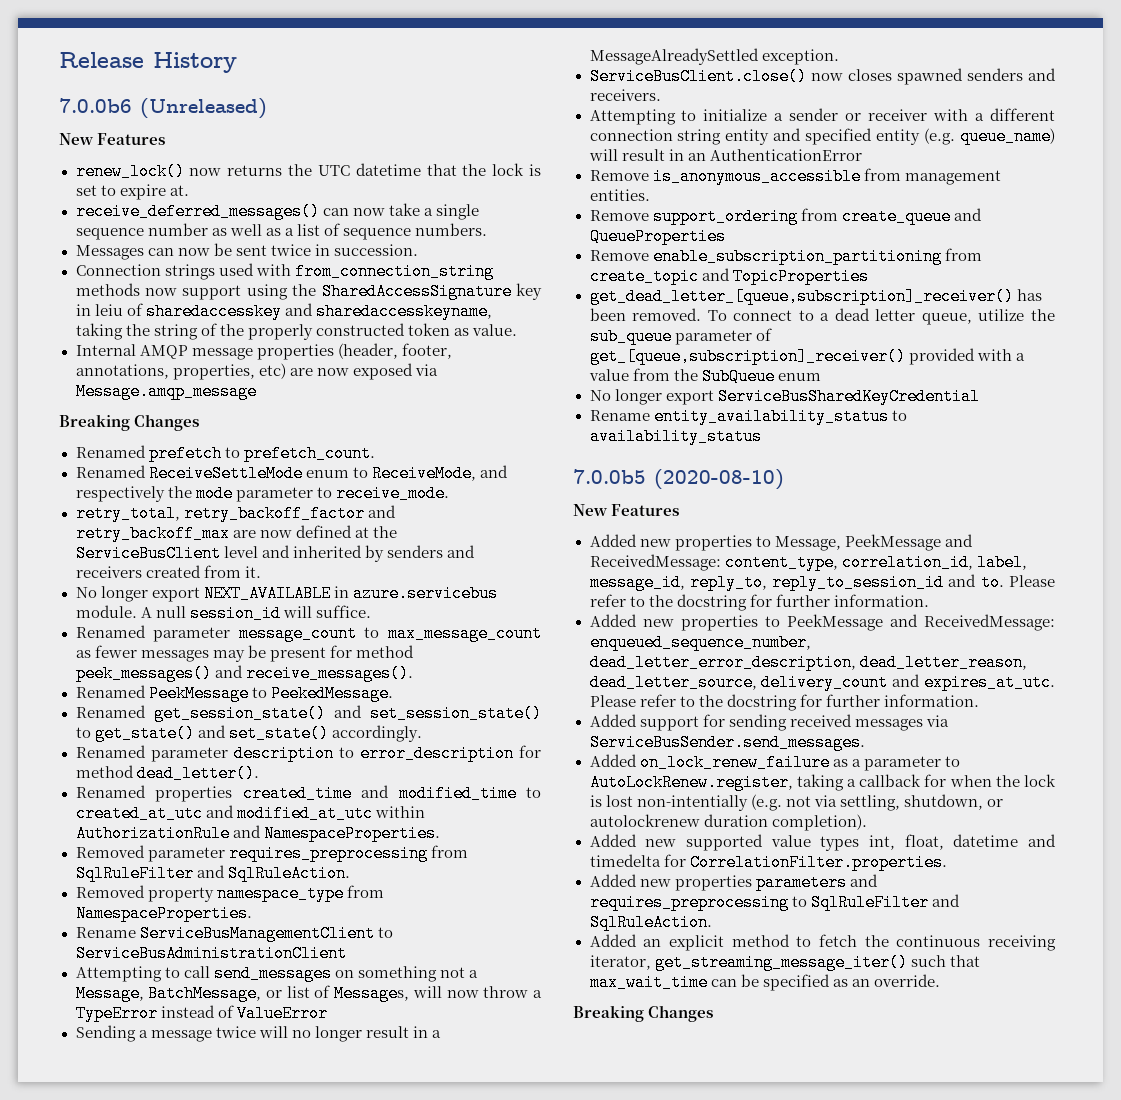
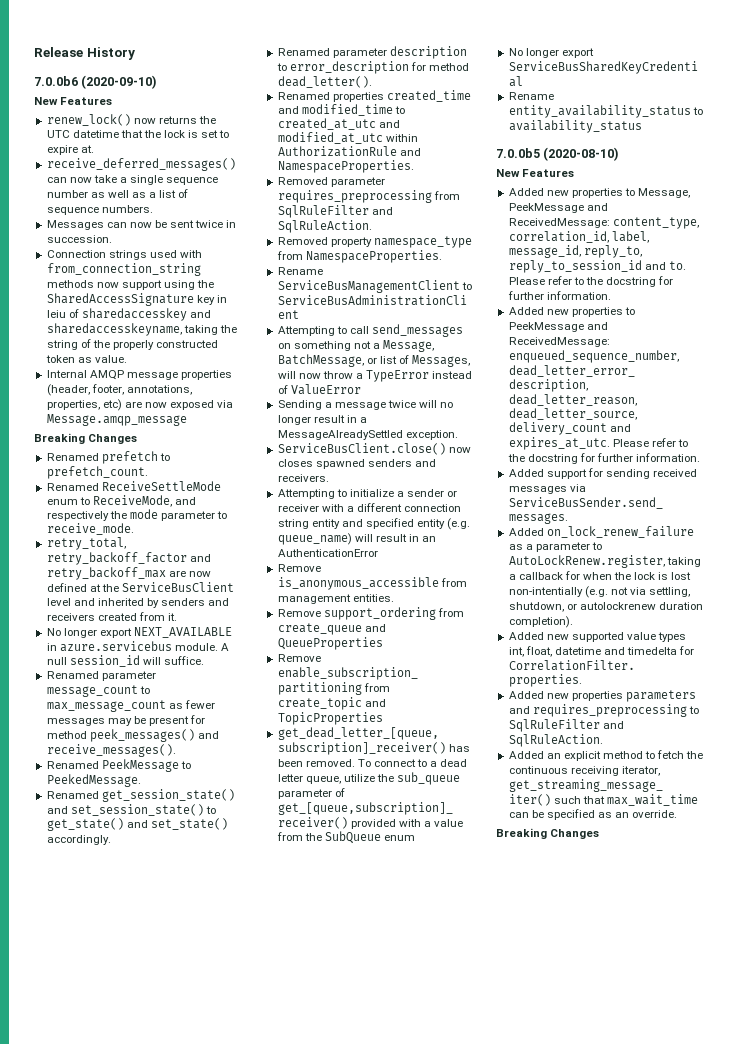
- 7.0.0b6 (Unreleased)
+ 7.0.0b6 (2020-09-10)

